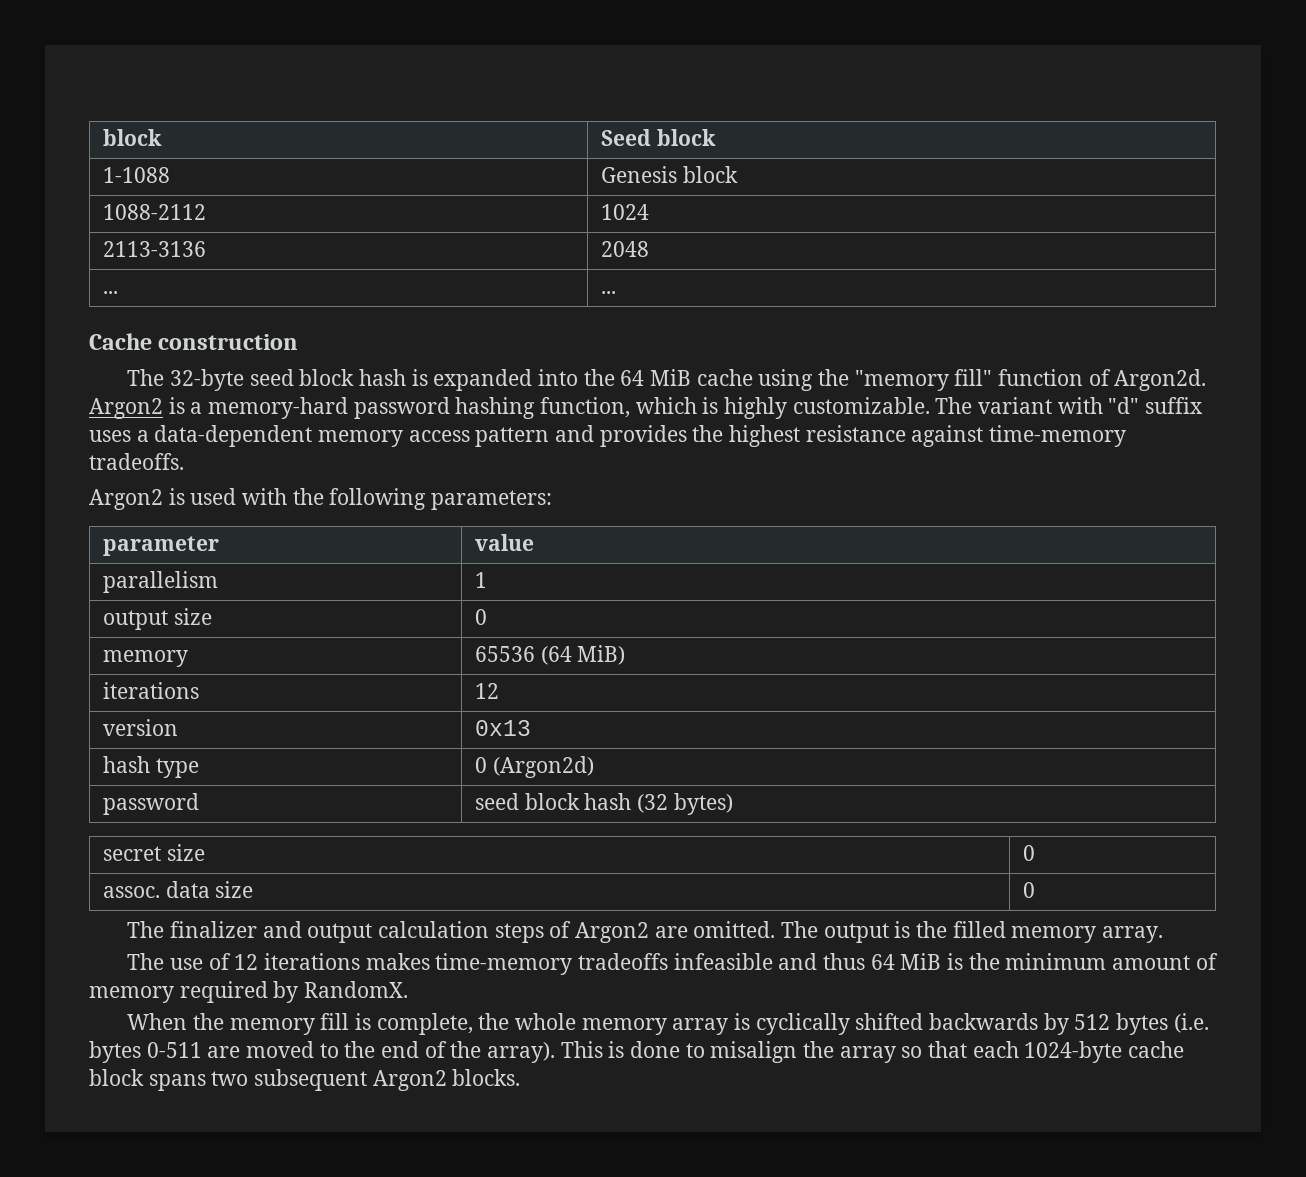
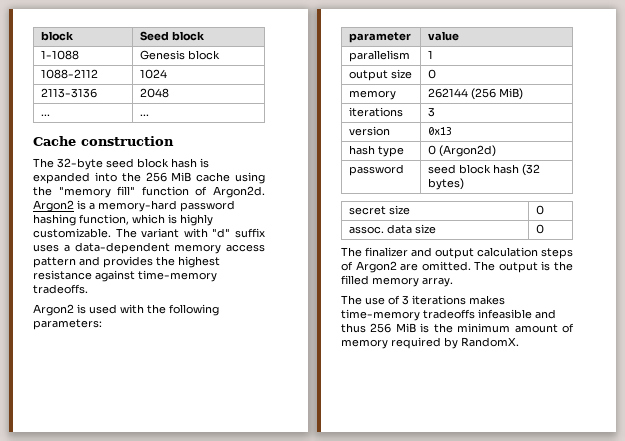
- The 32-byte seed block hash is expanded into the 64 MiB cache using the "memory fill" function of Argon2d.
+ The 32-byte seed block hash is expanded into the 256 MiB cache using the "memory fill" function of Argon2d.
- memory | 65536 (64 MiB)
+ memory | 262144 (256 MiB)
- iterations | 12
+ iterations | 3
- The use of 12 iterations makes time-memory tradeoffs infeasible and thus 64 MiB is the minimum amount of memory required by RandomX.
+ The use of 3 iterations makes time-memory tradeoffs infeasible and thus 256 MiB is the minimum amount of memory required by RandomX.
- When the memory fill is complete, the whole memory array is cyclically shifted backwards by 512 bytes (i.e. bytes 0-511 are moved to the end of the array). This is done to misalign the array so that each 1024-byte cache block spans two subsequent Argon2 blocks.

